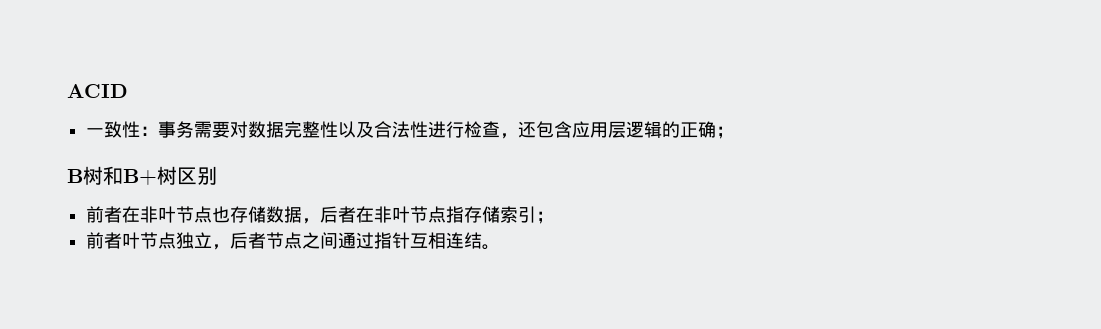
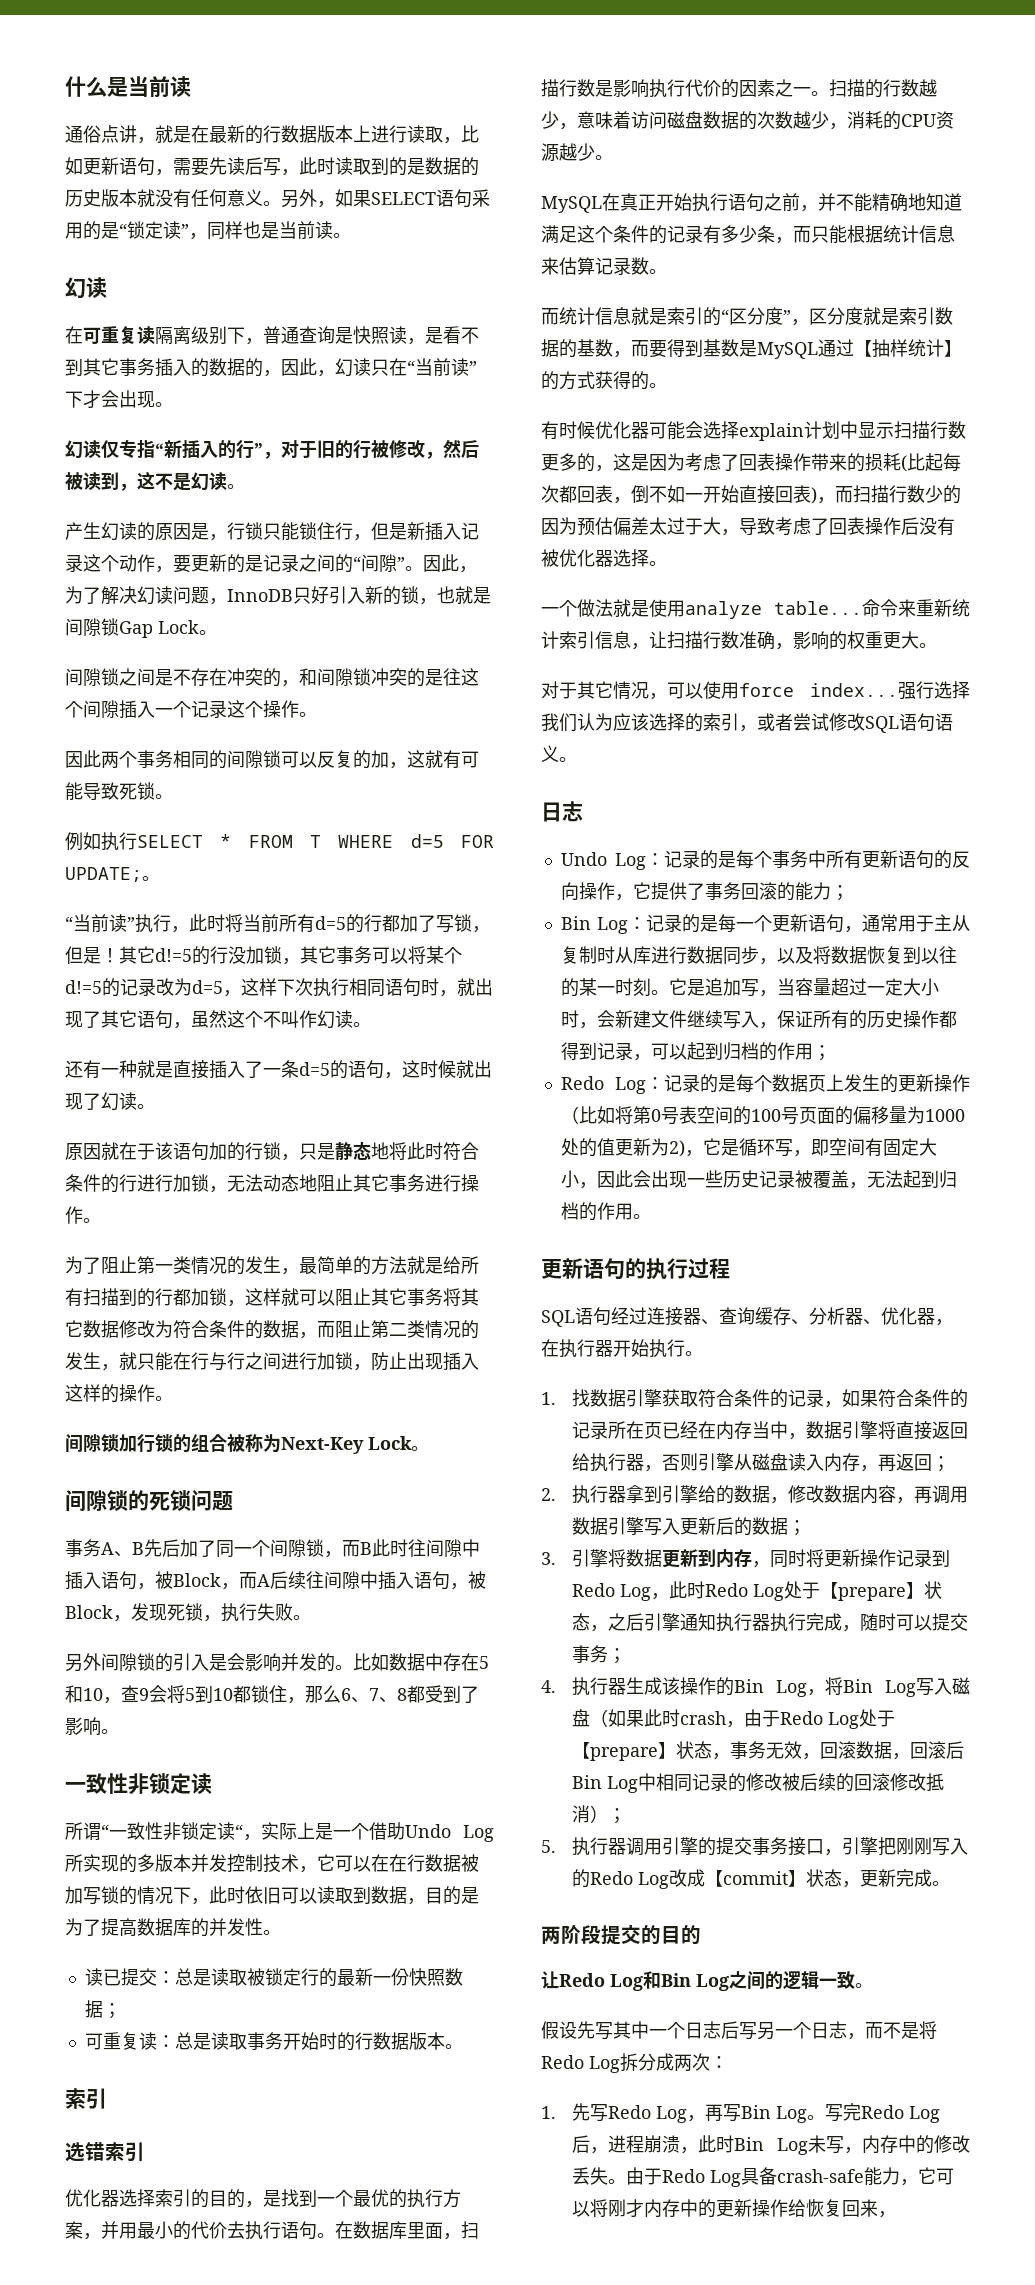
- ACID
- 一致性：事务需要对数据完整性以及合法性进行检查，还包含应用层逻辑的正确；
- B树和B+树区别
- 前者在非叶节点也存储数据，后者在非叶节点指存储索引；
- 前者叶节点独立，后者节点之间通过指针互相连结。
+ 什么是当前读
+ 通俗点讲，就是在最新的行数据版本上进行读取，比如更新语句，需要先读后写，此时读取到的是数据的历史版本就没有任何意义。另外，如果SELECT语句采用的是“锁定读”，同样也是当前读。
+ 幻读
+ 在可重复读隔离级别下，普通查询是快照读，是看不到其它事务插入的数据的，因此，幻读只在“当前读”下才会出现。
+ 幻读仅专指“新插入的行”，对于旧的行被修改，然后被读到，这不是幻读。
+ 产生幻读的原因是，行锁只能锁住行，但是新插入记录这个动作，要更新的是记录之间的“间隙”。因此，为了解决幻读问题，InnoDB只好引入新的锁，也就是间隙锁Gap Lock。
+ 间隙锁之间是不存在冲突的，和间隙锁冲突的是往这个间隙插入一个记录这个操作。
+ 因此两个事务相同的间隙锁可以反复的加，这就有可能导致死锁。
+ 例如执行SELECT * FROM T WHERE d=5 FOR UPDATE;。
+ “当前读”执行，此时将当前所有d=5的行都加了写锁，但是！其它d!=5的行没加锁，其它事务可以将某个d!=5的记录改为d=5，这样下次执行相同语句时，就出现了其它语句，虽然这个不叫作幻读。
+ 还有一种就是直接插入了一条d=5的语句，这时候就出现了幻读。
+ 原因就在于该语句加的行锁，只是静态地将此时符合条件的行进行加锁，无法动态地阻止其它事务进行操作。
+ 为了阻止第一类情况的发生，最简单的方法就是给所有扫描到的行都加锁，这样就可以阻止其它事务将其它数据修改为符合条件的数据，而阻止第二类情况的发生，就只能在行与行之间进行加锁，防止出现插入这样的操作。
+ 间隙锁加行锁的组合被称为Next-Key Lock。
+ 间隙锁的死锁问题
+ 事务A、B先后加了同一个间隙锁，而B此时往间隙中插入语句，被Block，而A后续往间隙中插入语句，被Block，发现死锁，执行失败。
+ 另外间隙锁的引入是会影响并发的。比如数据中存在5和10，查9会将5到10都锁住，那么6、7、8都受到了影响。
+ 一致性非锁定读
+ 所谓“一致性非锁定读“，实际上是一个借助Undo Log所实现的多版本并发控制技术，它可以在在行数据被加写锁的情况下，此时依旧可以读取到数据，目的是为了提高数据库的并发性。
+ 读已提交：总是读取被锁定行的最新一份快照数据；
+ 可重复读：总是读取事务开始时的行数据版本。
+ 索引
+ 选错索引
+ 优化器选择索引的目的，是找到一个最优的执行方案，并用最小的代价去执行语句。在数据库里面，扫描行数是影响执行代价的因素之一。扫描的行数越少，意味着访问磁盘数据的次数越少，消耗的CPU资源越少。
+ MySQL在真正开始执行语句之前，并不能精确地知道满足这个条件的记录有多少条，而只能根据统计信息来估算记录数。
+ 而统计信息就是索引的“区分度”，区分度就是索引数据的基数，而要得到基数是MySQL通过【抽样统计】的方式获得的。
+ 有时候优化器可能会选择explain计划中显示扫描行数更多的，这是因为考虑了回表操作带来的损耗(比起每次都回表，倒不如一开始直接回表)，而扫描行数少的因为预估偏差太过于大，导致考虑了回表操作后没有被优化器选择。
+ 一个做法就是使用analyze table...命令来重新统计索引信息，让扫描行数准确，影响的权重更大。
+ 对于其它情况，可以使用force index...强行选择我们认为应该选择的索引，或者尝试修改SQL语句语义。
+ 日志
+ Undo Log：记录的是每个事务中所有更新语句的反向操作，它提供了事务回滚的能力；
+ Bin Log：记录的是每一个更新语句，通常用于主从复制时从库进行数据同步，以及将数据恢复到以往的某一时刻。它是追加写，当容量超过一定大小时，会新建文件继续写入，保证所有的历史操作都得到记录，可以起到归档的作用；
+ Redo Log：记录的是每个数据页上发生的更新操作（比如将第0号表空间的100号页面的偏移量为1000处的值更新为2)，它是循环写，即空间有固定大小，因此会出现一些历史记录被覆盖，无法起到归档的作用。
+ 更新语句的执行过程
+ SQL语句经过连接器、查询缓存、分析器、优化器，在执行器开始执行。
+ 1.找数据引擎获取符合条件的记录，如果符合条件的记录所在页已经在内存当中，数据引擎将直接返回给执行器，否则引擎从磁盘读入内存，再返回；
+ 2.执行器拿到引擎给的数据，修改数据内容，再调用数据引擎写入更新后的数据；
+ 3.引擎将数据更新到内存，同时将更新操作记录到Redo Log，此时Redo Log处于【prepare】状态，之后引擎通知执行器执行完成，随时可以提交事务；
+ 4.执行器生成该操作的Bin Log，将Bin Log写入磁盘（如果此时crash，由于Redo Log处于【prepare】状态，事务无效，回滚数据，回滚后Bin Log中相同记录的修改被后续的回滚修改抵消）；
+ 5.执行器调用引擎的提交事务接口，引擎把刚刚写入的Redo Log改成【commit】状态，更新完成。
+ 两阶段提交的目的
+ 让Redo Log和Bin Log之间的逻辑一致。
+ 假设先写其中一个日志后写另一个日志，而不是将Redo Log拆分成两次：
+ 1.先写Redo Log，再写Bin Log。写完Redo Log后，进程崩溃，此时Bin Log未写，内存中的修改丢失。由于Redo Log具备crash-safe能力，它可以将刚才内存中的更新操作给恢复回来，

